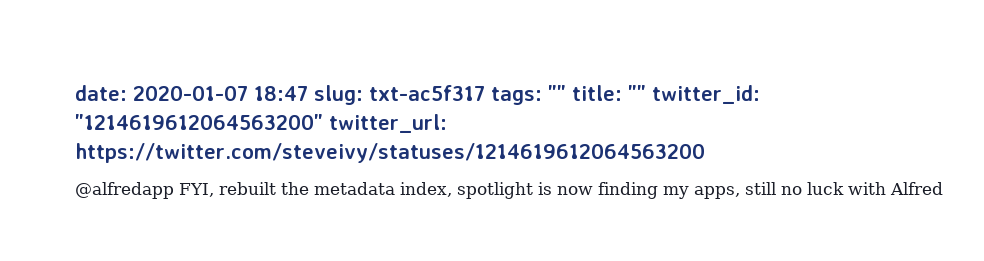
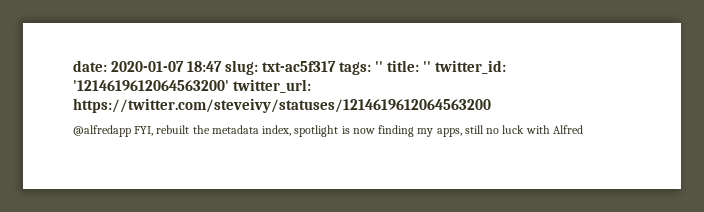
- date: 2020-01-07 18:47 slug: txt-ac5f317 tags: "" title: "" twitter_id: "1214619612064563200" twitter_url: https://twitter.com/steveivy/statuses/1214619612064563200
+ date: 2020-01-07 18:47 slug: txt-ac5f317 tags: '' title: '' twitter_id: '1214619612064563200' twitter_url: https://twitter.com/steveivy/statuses/1214619612064563200

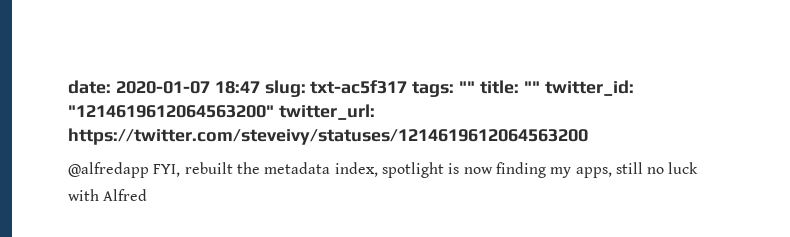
- date: 2020-01-07 18:47 slug: txt-ac5f317 tags: '' title: '' twitter_id: '1214619612064563200' twitter_url: https://twitter.com/steveivy/statuses/1214619612064563200
+ date: 2020-01-07 18:47 slug: txt-ac5f317 tags: "" title: "" twitter_id: "1214619612064563200" twitter_url: https://twitter.com/steveivy/statuses/1214619612064563200

